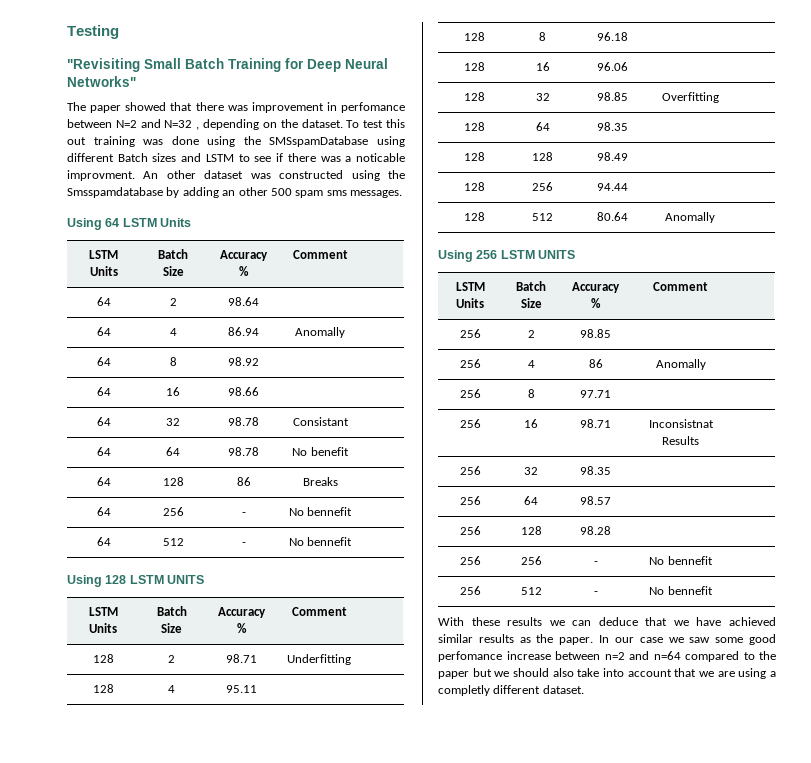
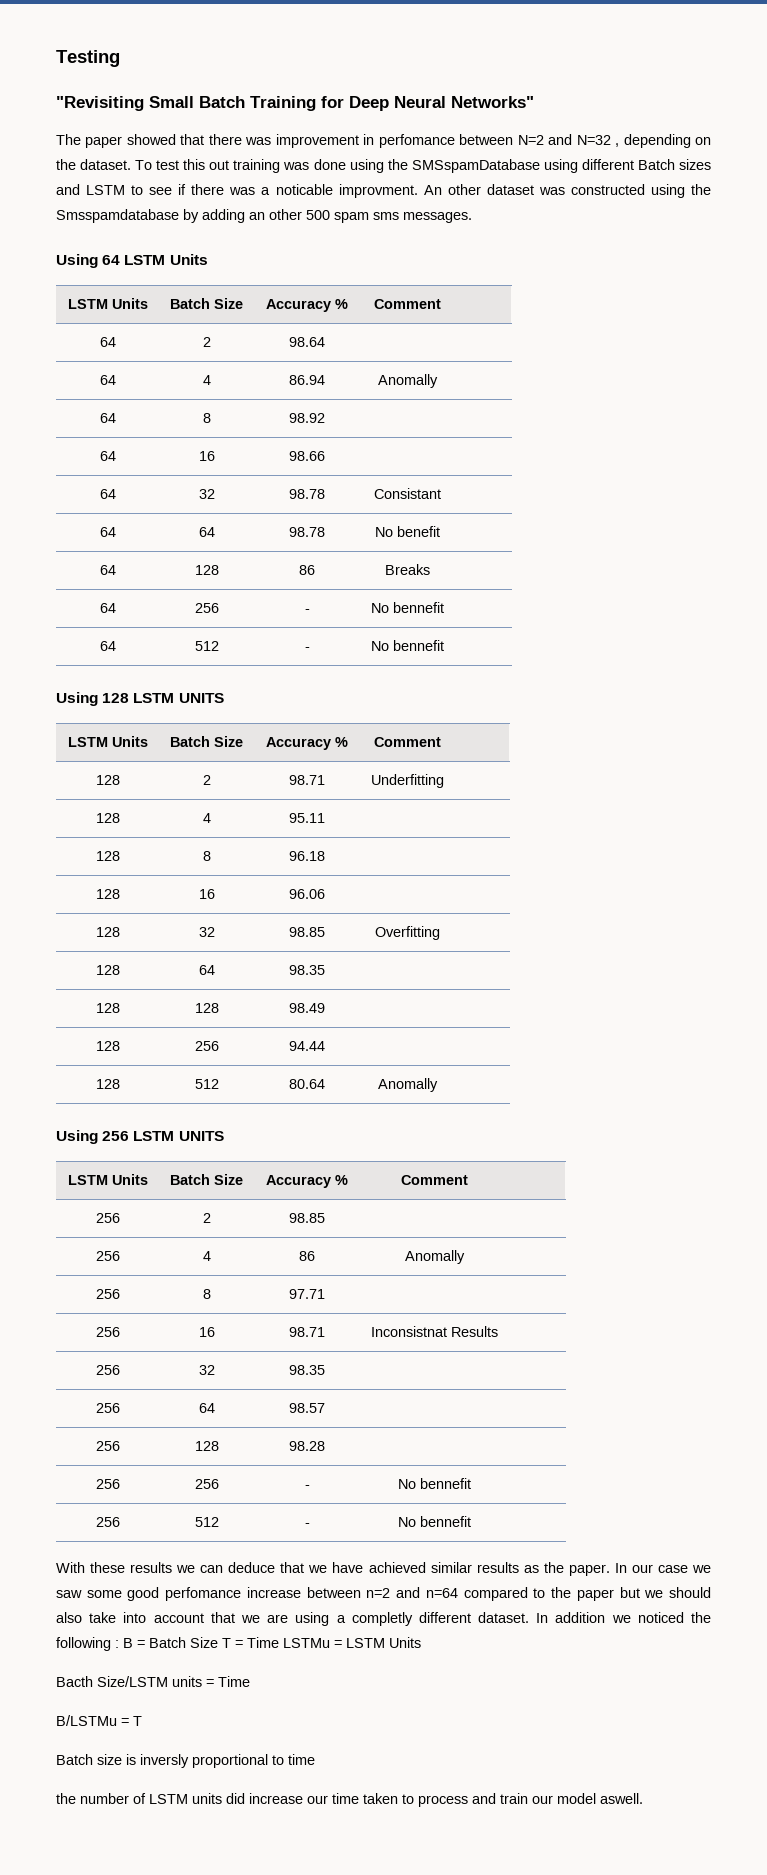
+ In addition we noticed the following : B = Batch Size T = Time LSTMu = LSTM Units
+ Bacth Size/LSTM units = Time
+ B/LSTMu = T
+ Batch size is inversly proportional to time
+ the number of LSTM units did increase our time taken to process and train our model aswell.

